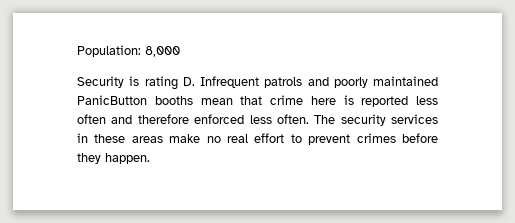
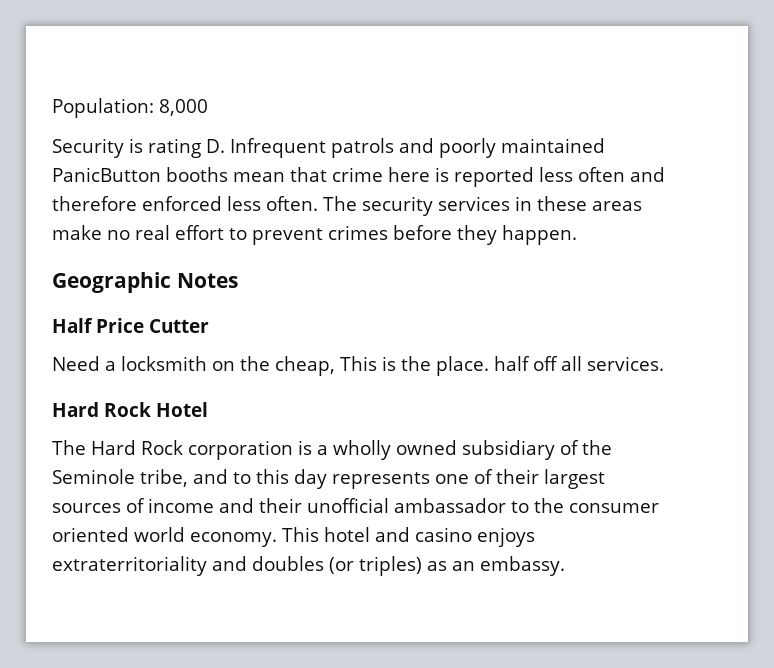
+ Geographic Notes
+ Half Price Cutter
+ Need a locksmith on the cheap, This is the place. half off all services.
+ Hard Rock Hotel
+ The Hard Rock corporation is a wholly owned subsidiary of the Seminole tribe, and to this day represents one of their largest sources of income and their unofficial ambassador to the consumer oriented world economy. This hotel and casino enjoys extraterritoriality and doubles (or triples) as an embassy.

